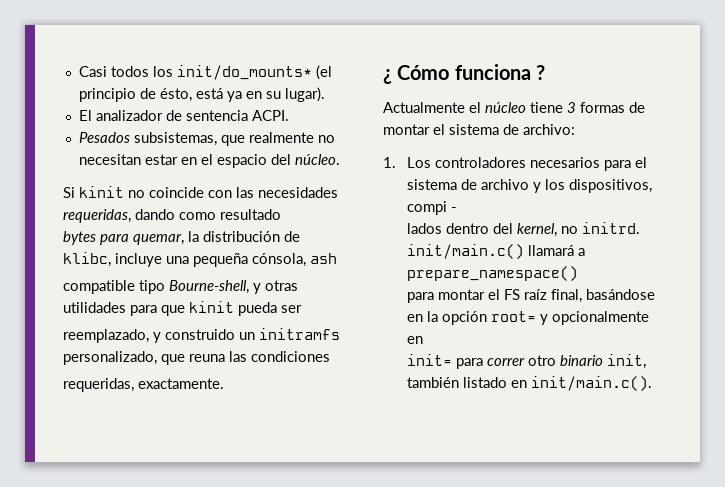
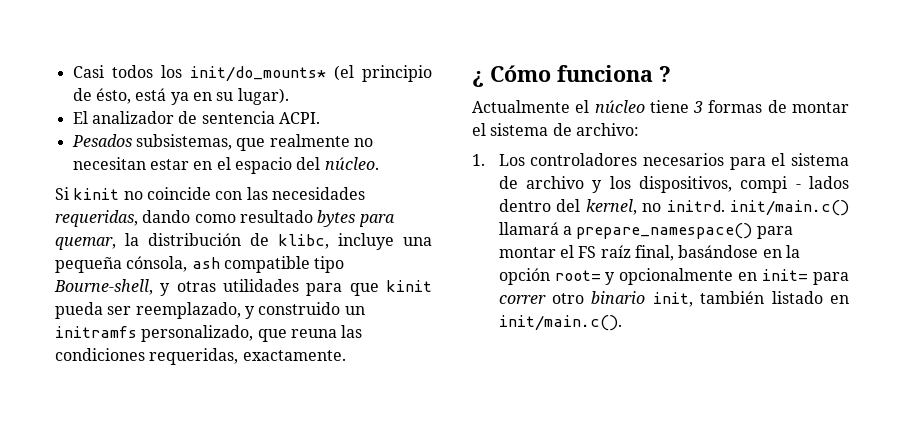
- Si kinit no coincide con las necesidades requeridas, dando como resultado
- bytes para quemar, la distribución de klibc, incluye una pequeña cónsola, ash
- compatible tipo Bourne-shell, y otras utilidades para que kinit pueda ser
- reemplazado, y construido un initramfs personalizado, que reuna las condiciones
- requeridas, exactamente.
+ Si kinit no coincide con las necesidades requeridas, dando como resultado bytes para quemar, la distribución de klibc, incluye una pequeña cónsola, ash compatible tipo Bourne-shell, y otras utilidades para que kinit pueda ser reemplazado, y construido un initramfs personalizado, que reuna las condiciones requeridas, exactamente.
- 1. Los controladores necesarios para el sistema de archivo y los dispositivos, compi -
- lados dentro del kernel, no initrd. init/main.c() llamará a prepare_namespace()
- para montar el FS raíz final, basándose en la opción root= y opcionalmente en
- init= para correr otro binario init, también listado en init/main.c().
+ 1. Los controladores necesarios para el sistema de archivo y los dispositivos, compi - lados dentro del kernel, no initrd. init/main.c() llamará a prepare_namespace() para montar el FS raíz final, basándose en la opción root= y opcionalmente en init= para correr otro binario init, también listado en init/main.c().

